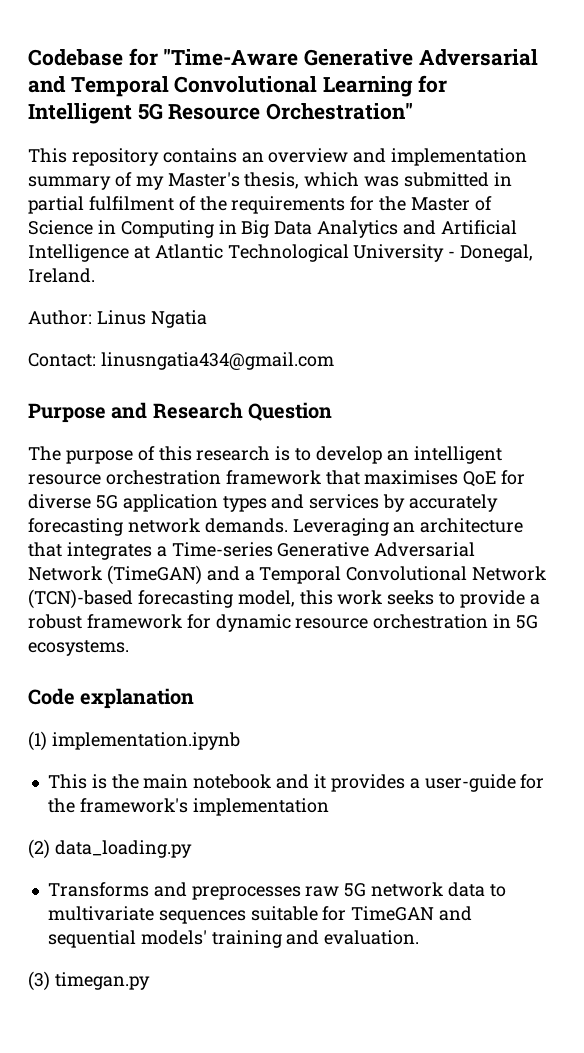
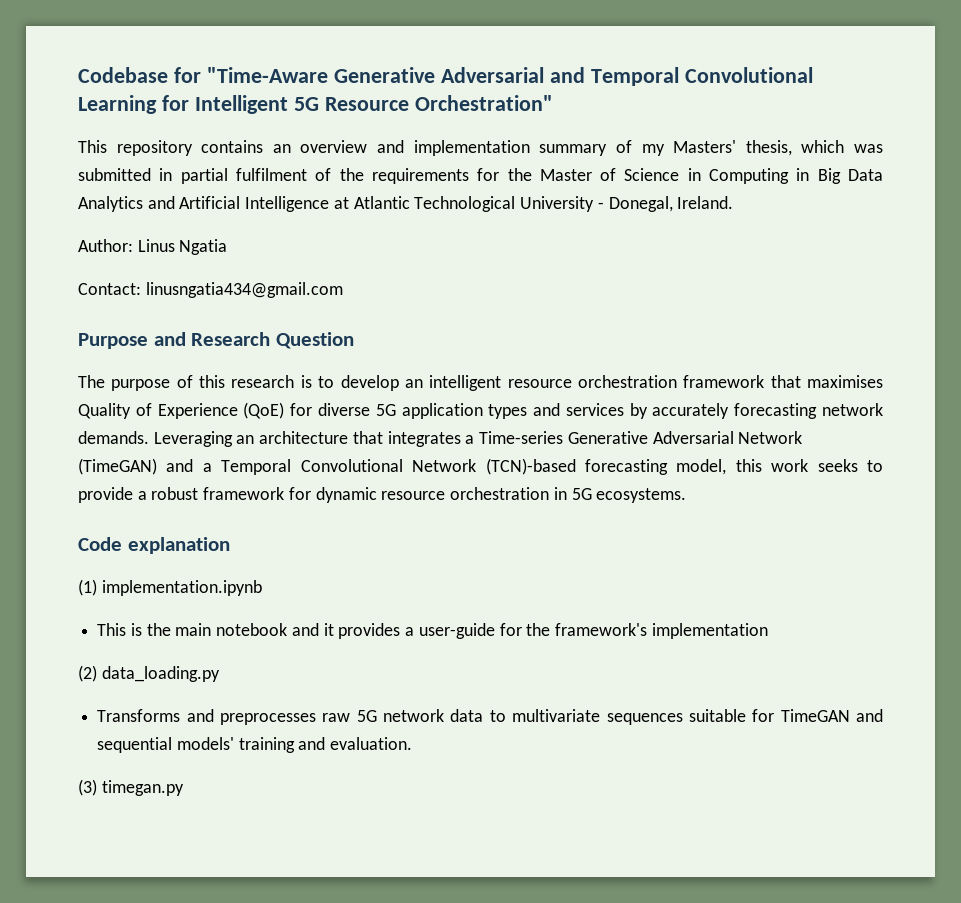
- This repository contains an overview and implementation summary of my Master's thesis, which was submitted in partial fulfilment of the requirements for the Master of Science in Computing in Big Data Analytics and Artificial Intelligence at Atlantic Technological University - Donegal, Ireland.
+ This repository contains an overview and implementation summary of my Masters' thesis, which was submitted in partial fulfilment of the requirements for the Master of Science in Computing in Big Data Analytics and Artificial Intelligence at Atlantic Technological University - Donegal, Ireland.
- The purpose of this research is to develop an intelligent resource orchestration framework that maximises QoE for diverse 5G application types and services by accurately forecasting network demands.
+ The purpose of this research is to develop an intelligent resource orchestration framework that maximises Quality of Experience (QoE) for diverse 5G application types and services by accurately forecasting network demands.

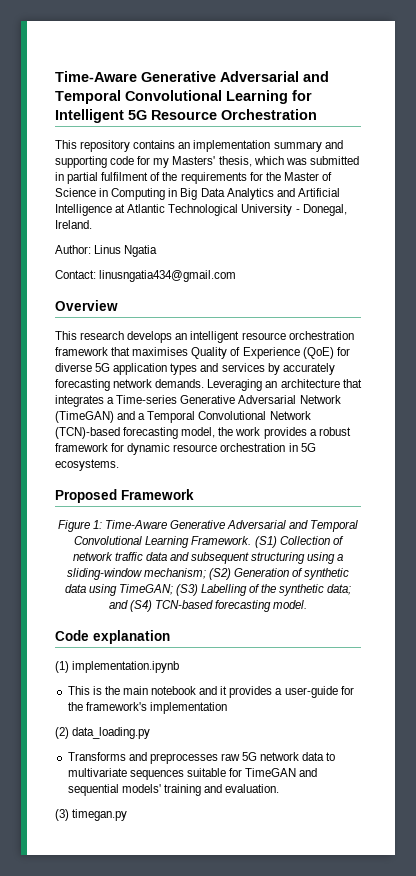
- Codebase for "Time-Aware Generative Adversarial and Temporal Convolutional Learning for Intelligent 5G Resource Orchestration"
+ Time-Aware Generative Adversarial and Temporal Convolutional Learning for Intelligent 5G Resource Orchestration
- This repository contains an overview and implementation summary of my Masters' thesis, which was submitted in partial fulfilment of the requirements for the Master of Science in Computing in Big Data Analytics and Artificial Intelligence at Atlantic Technological University - Donegal, Ireland.
+ This repository contains an implementation summary and supporting code for my Masters' thesis, which was submitted in partial fulfilment of the requirements for the Master of Science in Computing in Big Data Analytics and Artificial Intelligence at Atlantic Technological University - Donegal, Ireland.
- Purpose and Research Question
- The purpose of this research is to develop an intelligent resource orchestration framework that maximises Quality of Experience (QoE) for diverse 5G application types and services by accurately forecasting network demands.
+ Overview
+ This research develops an intelligent resource orchestration framework that maximises Quality of Experience (QoE) for diverse 5G application types and services by accurately forecasting network demands.
- Leveraging an architecture that integrates a Time-series Generative Adversarial Network (TimeGAN) and a Temporal Convolutional Network (TCN)-based forecasting model, this work seeks to provide a robust framework for dynamic resource orchestration in 5G ecosystems.
+ Leveraging an architecture that integrates a Time-series Generative Adversarial Network (TimeGAN) and a Temporal Convolutional Network (TCN)-based forecasting model, the work provides a robust framework for dynamic resource orchestration in 5G ecosystems.
+ Proposed Framework
+ Figure 1: Time-Aware Generative Adversarial and Temporal Convolutional Learning Framework. (S1) Collection of network traffic data and subsequent structuring using a sliding-window mechanism; (S2) Generation of synthetic data using TimeGAN; (S3) Labelling of the synthetic data; and (S4) TCN-based forecasting model.

